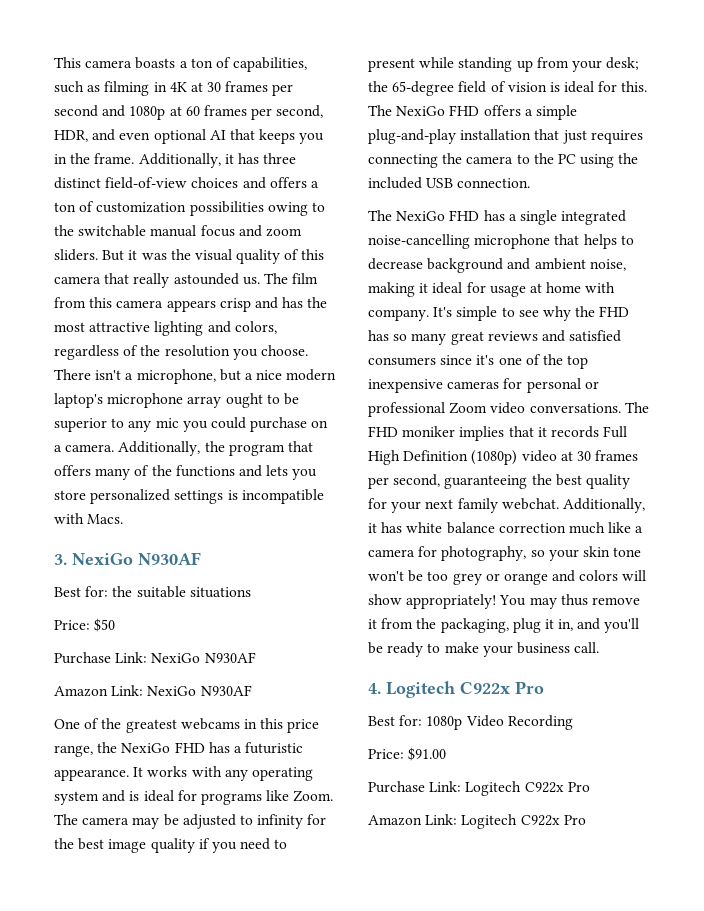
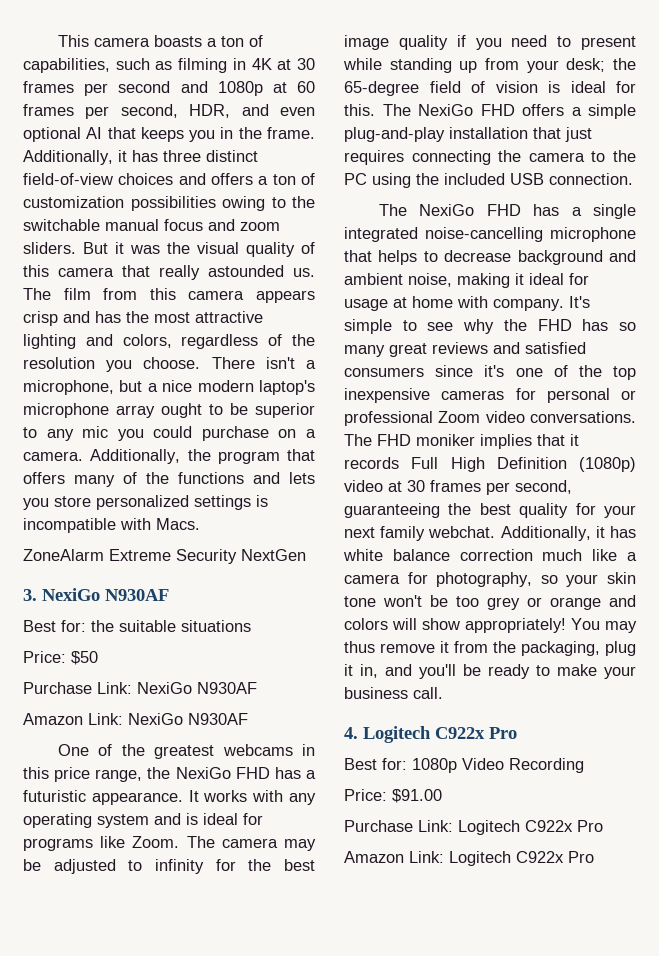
+ ZoneAlarm Extreme Security NextGen

